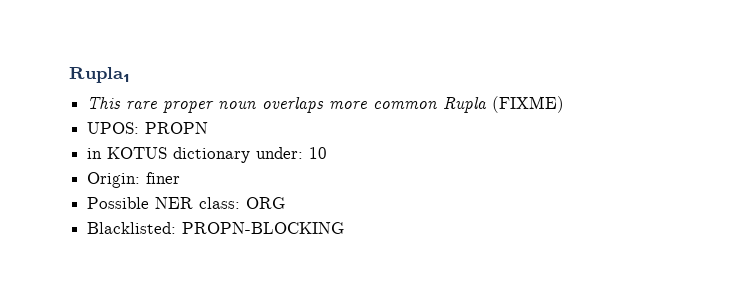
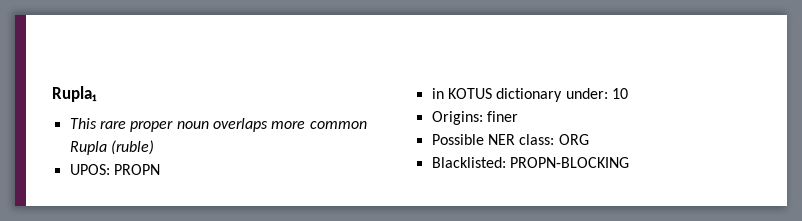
- This rare proper noun overlaps more common Rupla (FIXME)
+ This rare proper noun overlaps more common Rupla (ruble)
- Origin: finer
+ Origins: finer

